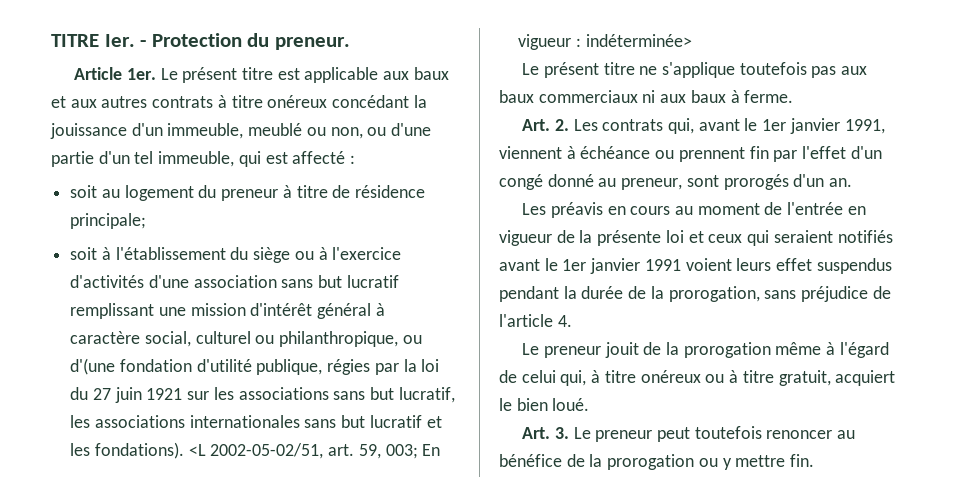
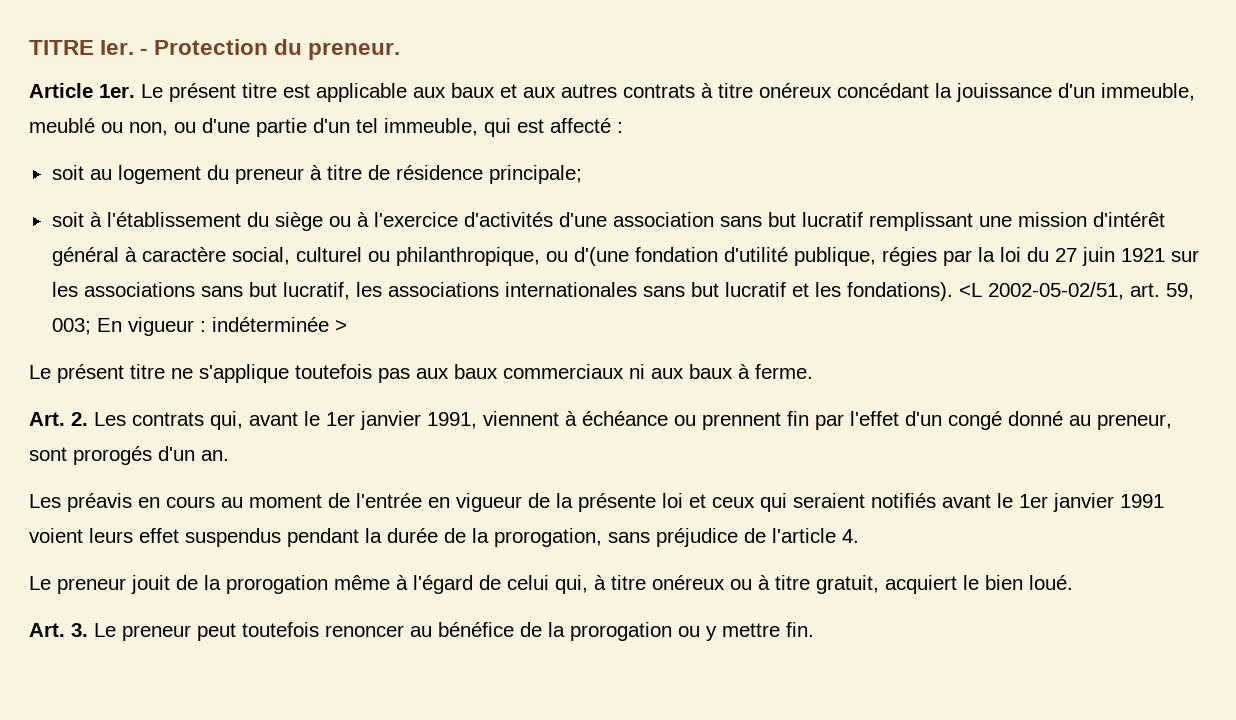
- <L 2002-05-02/51, art. 59, 003; En vigueur : indéterminée>
+ <L 2002-05-02/51, art. 59, 003; En vigueur : indéterminée >

